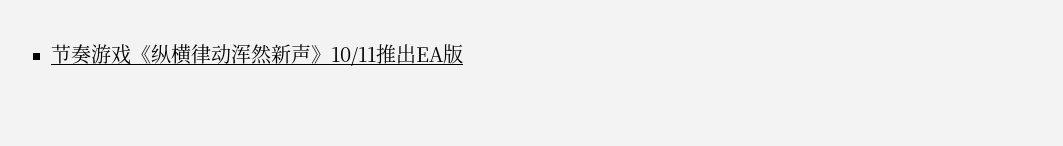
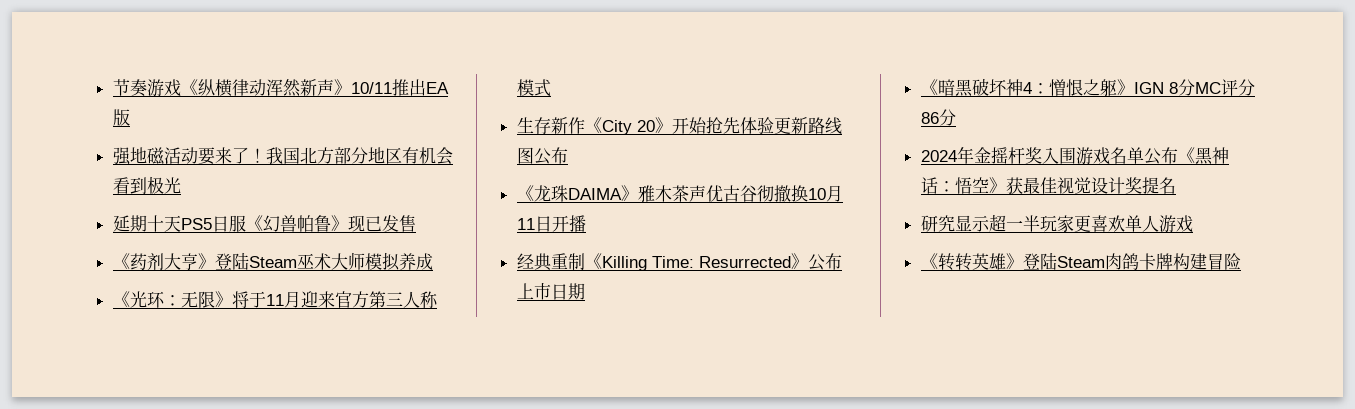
+ 强地磁活动要来了！我国北方部分地区有机会看到极光
+ 延期十天PS5日服《幻兽帕鲁》现已发售
+ 《药剂大亨》登陆Steam巫术大师模拟养成
+ 《光环：无限》将于11月迎来官方第三人称模式
+ 生存新作《City 20》开始抢先体验更新路线图公布
+ 《龙珠DAIMA》雅木茶声优古谷彻撤换10月11日开播
+ 经典重制《Killing Time: Resurrected》公布上市日期
+ 《暗黑破坏神4：憎恨之躯》IGN 8分MC评分86分
+ 2024年金摇杆奖入围游戏名单公布《黑神话：悟空》获最佳视觉设计奖提名
+ 研究显示超一半玩家更喜欢单人游戏
+ 《转转英雄》登陆Steam肉鸽卡牌构建冒险

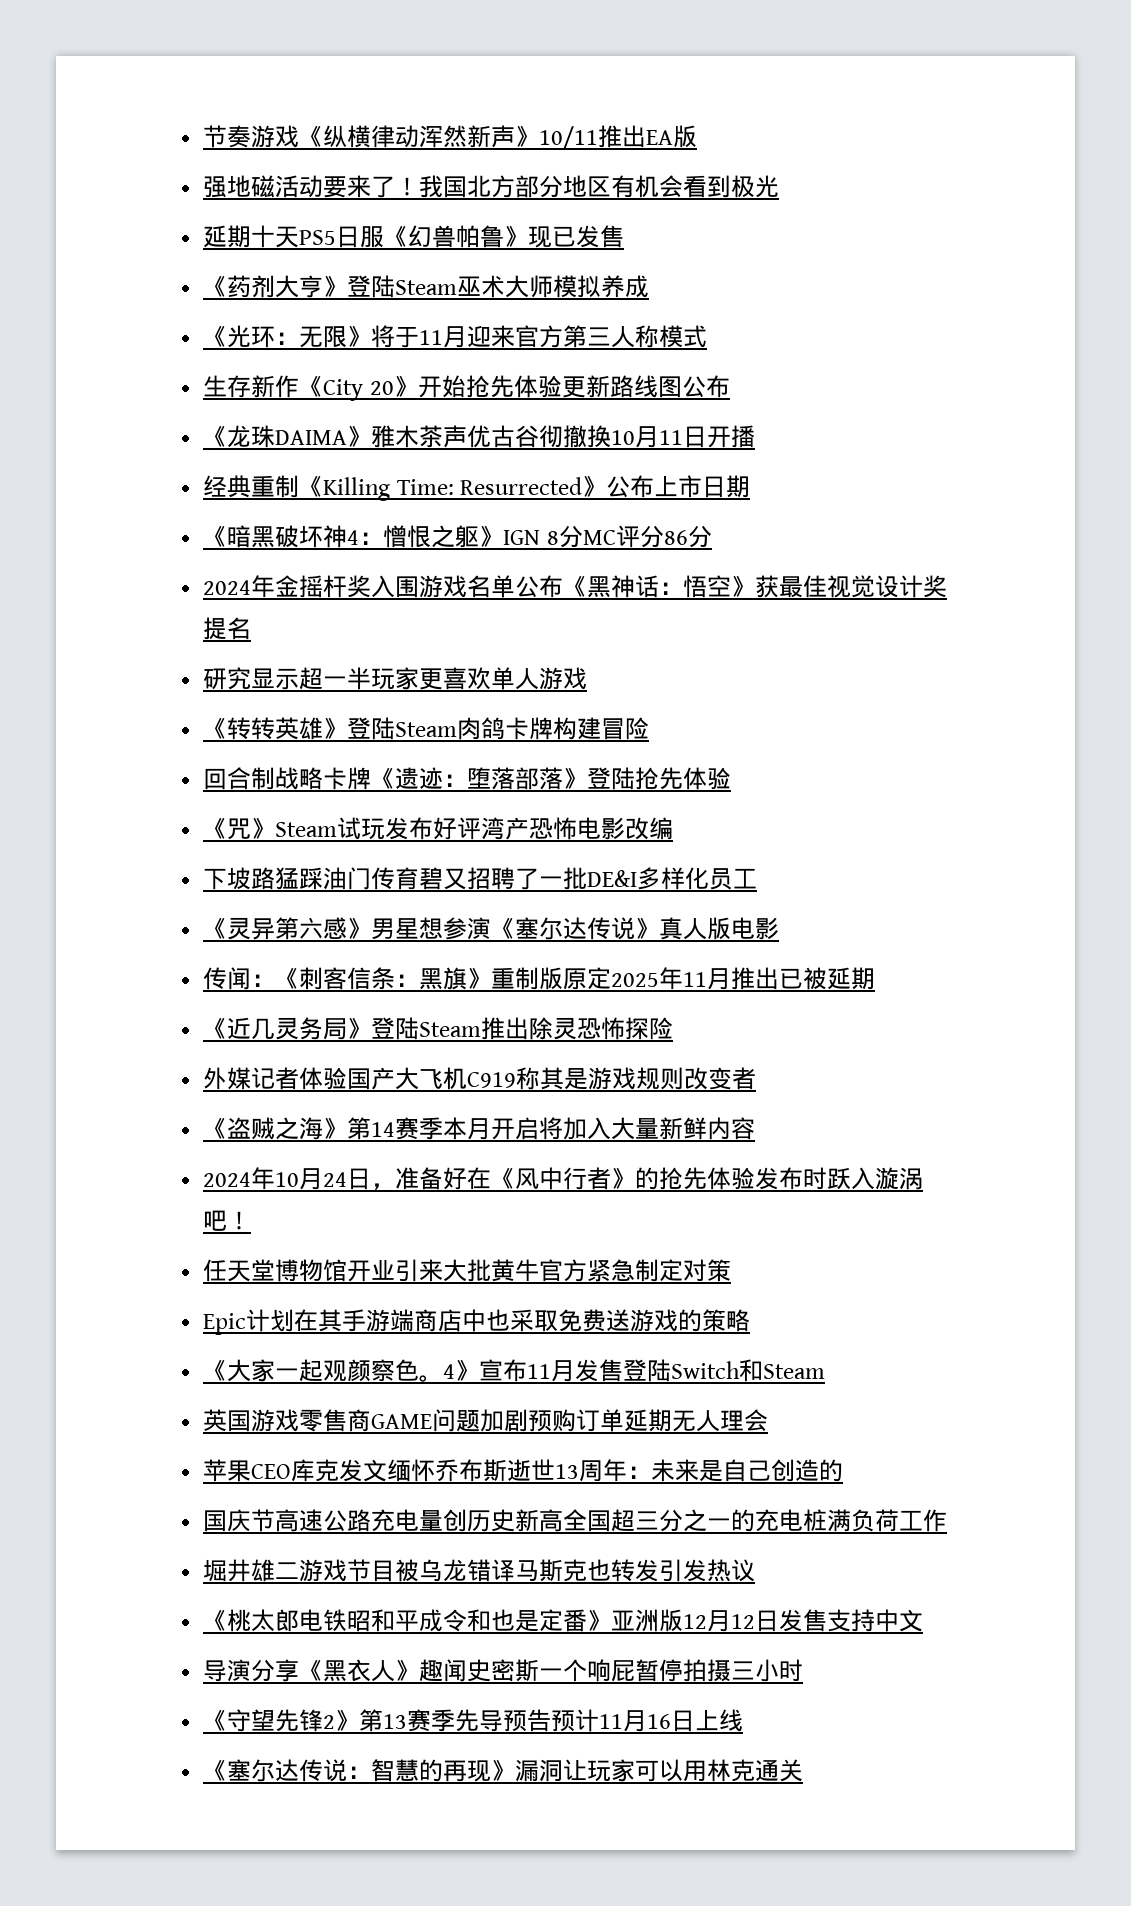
+ 回合制战略卡牌《遗迹：堕落部落》登陆抢先体验
+ 《咒》Steam试玩发布好评湾产恐怖电影改编
+ 下坡路猛踩油门传育碧又招聘了一批DE&I多样化员工
+ 《灵异第六感》男星想参演《塞尔达传说》真人版电影
+ 传闻：《刺客信条：黑旗》重制版原定2025年11月推出已被延期
+ 《近几灵务局》登陆Steam推出除灵恐怖探险
+ 外媒记者体验国产大飞机C919称其是游戏规则改变者
+ 《盗贼之海》第14赛季本月开启将加入大量新鲜内容
+ 2024年10月24日，准备好在《风中行者》的抢先体验发布时跃入漩涡吧！
+ 任天堂博物馆开业引来大批黄牛官方紧急制定对策
+ Epic计划在其手游端商店中也采取免费送游戏的策略
+ 《大家一起观颜察色。4》宣布11月发售登陆Switch和Steam
+ 英国游戏零售商GAME问题加剧预购订单延期无人理会
+ 苹果CEO库克发文缅怀乔布斯逝世13周年：未来是自己创造的
+ 国庆节高速公路充电量创历史新高全国超三分之一的充电桩满负荷工作
+ 堀井雄二游戏节目被乌龙错译马斯克也转发引发热议
+ 《桃太郎电铁昭和平成令和也是定番》亚洲版12月12日发售支持中文
+ 导演分享《黑衣人》趣闻史密斯一个响屁暂停拍摄三小时
+ 《守望先锋2》第13赛季先导预告预计11月16日上线
+ 《塞尔达传说：智慧的再现》漏洞让玩家可以用林克通关

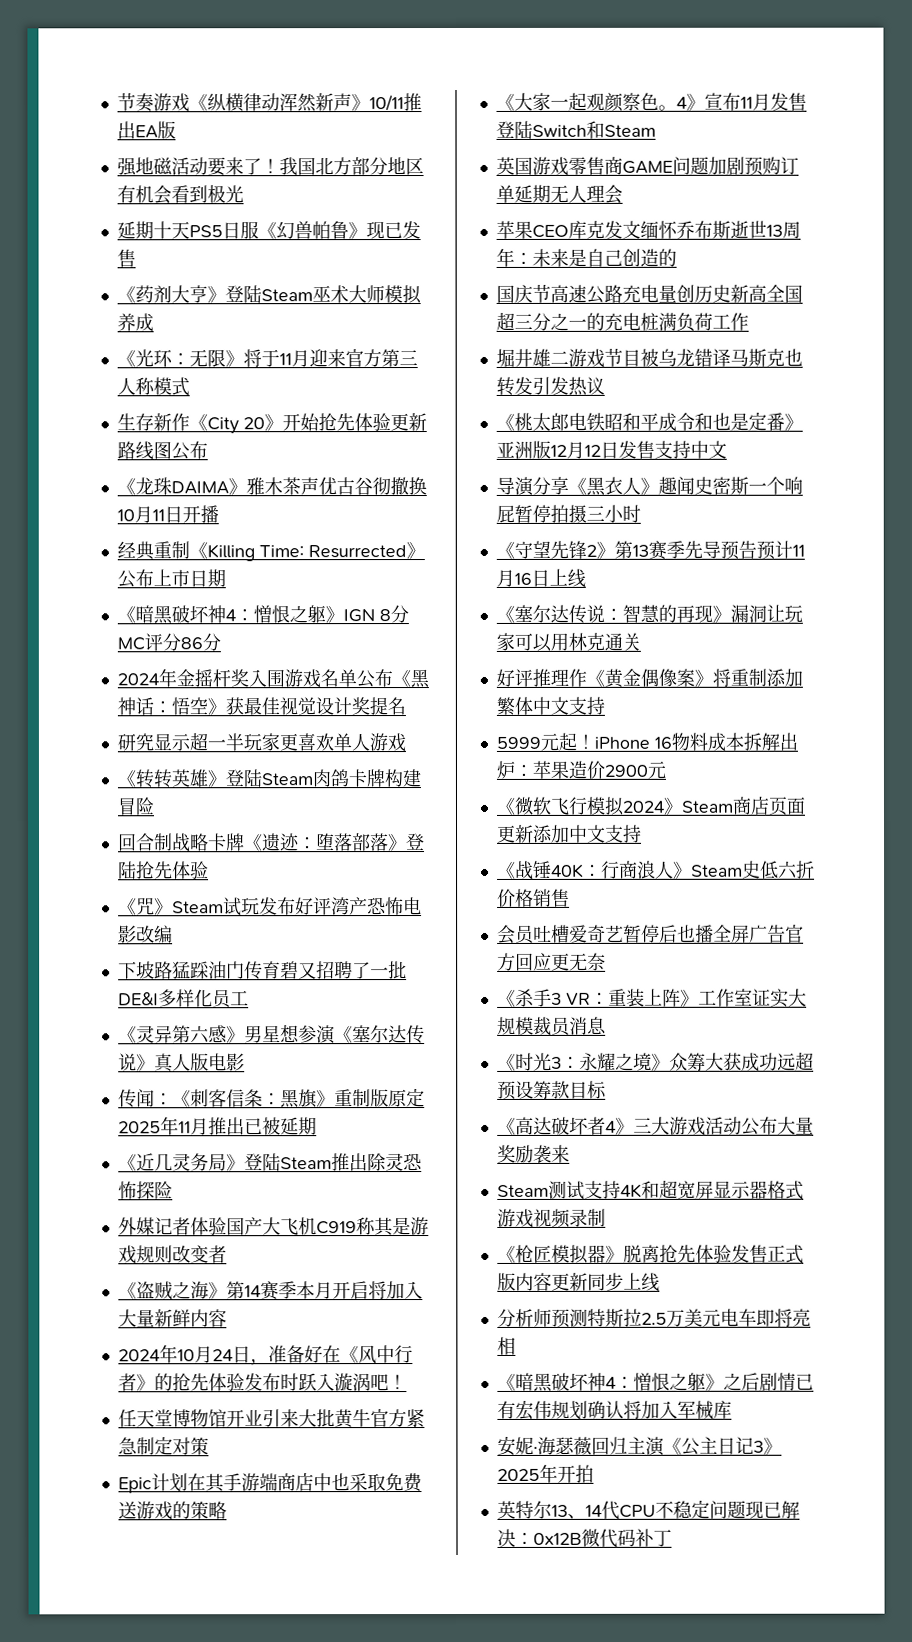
+ 好评推理作《黄金偶像案》将重制添加繁体中文支持
+ 5999元起！iPhone 16物料成本拆解出炉：苹果造价2900元
+ 《微软飞行模拟2024》Steam商店页面更新添加中文支持
+ 《战锤40K：行商浪人》Steam史低六折价格销售
+ 会员吐槽爱奇艺暂停后也播全屏广告官方回应更无奈
+ 《杀手3 VR：重装上阵》工作室证实大规模裁员消息
+ 《时光3：永耀之境》众筹大获成功远超预设筹款目标
+ 《高达破坏者4》三大游戏活动公布大量奖励袭来
+ Steam测试支持4K和超宽屏显示器格式游戏视频录制
+ 《枪匠模拟器》脱离抢先体验发售正式版内容更新同步上线
+ 分析师预测特斯拉2.5万美元电车即将亮相
+ 《暗黑破坏神4：憎恨之躯》之后剧情已有宏伟规划确认将加入军械库
+ 安妮·海瑟薇回归主演《公主日记3》2025年开拍
+ 英特尔13、14代CPU不稳定问题现已解决：0x12B微代码补丁

